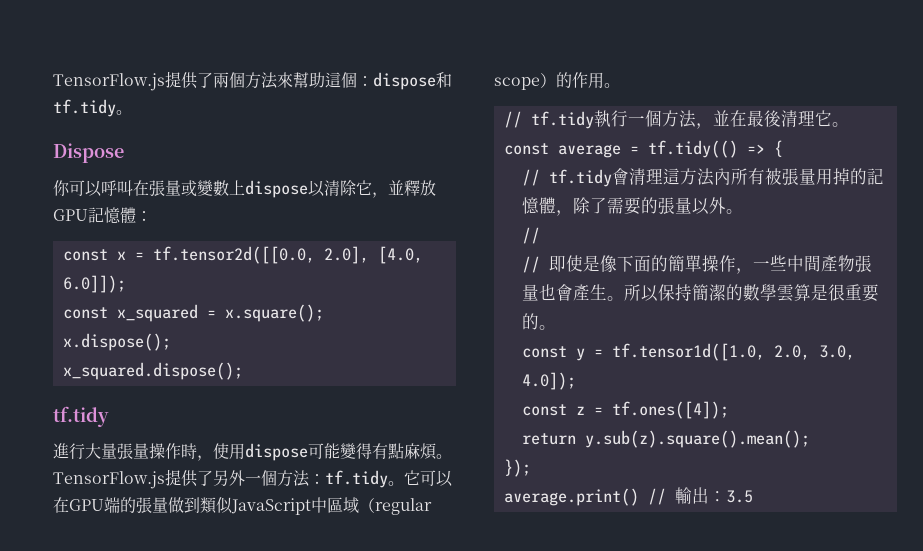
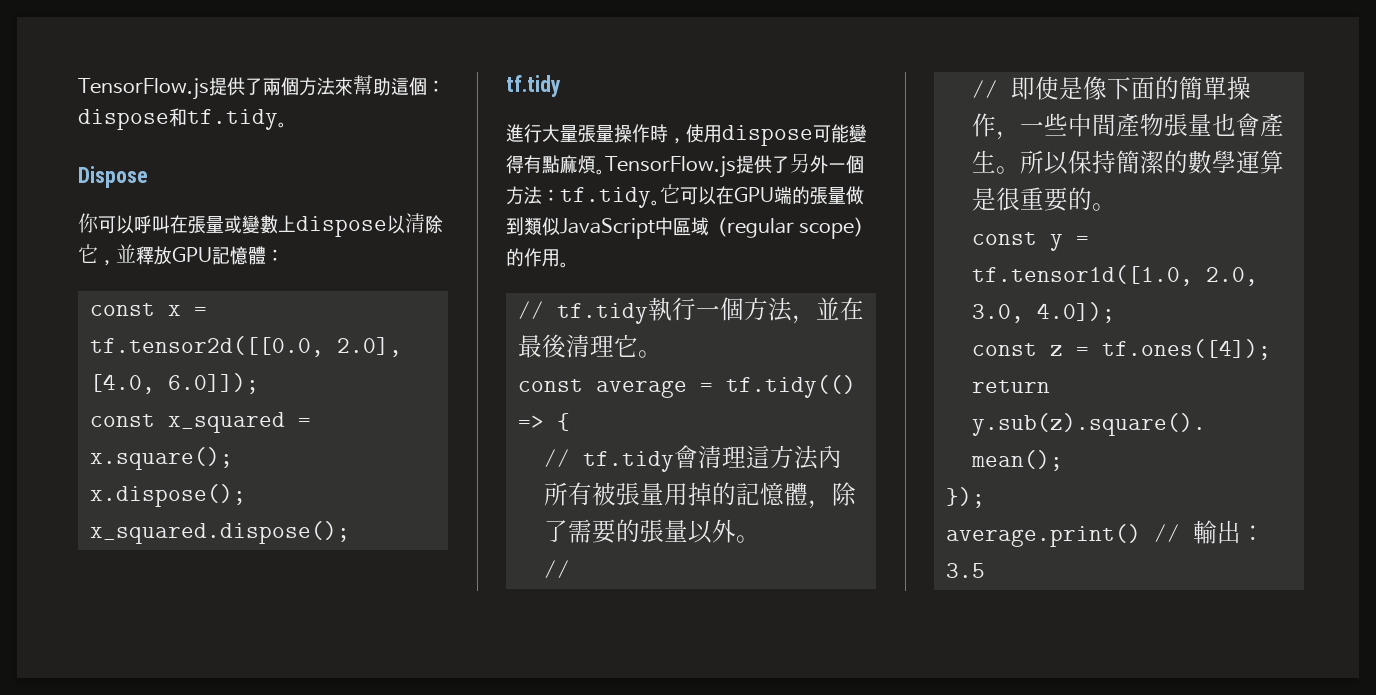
- 所以保持簡潔的數學雲算是很重要的。
+ 所以保持簡潔的數學運算是很重要的。

